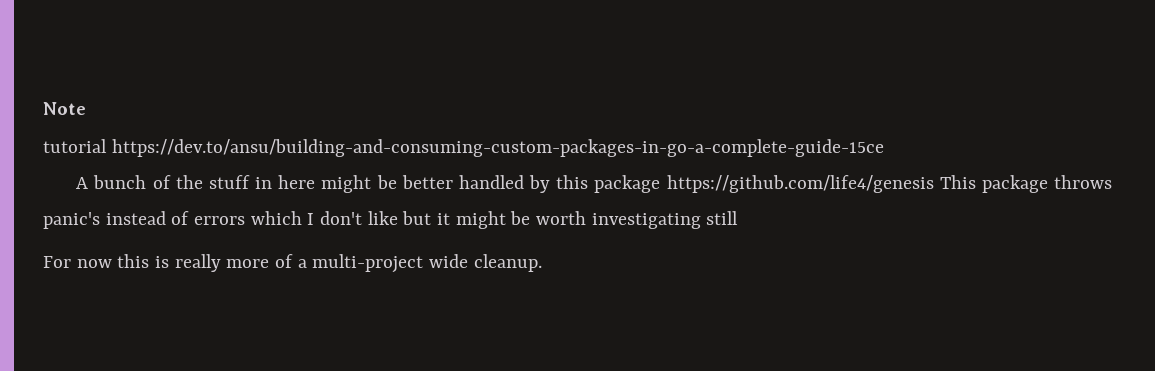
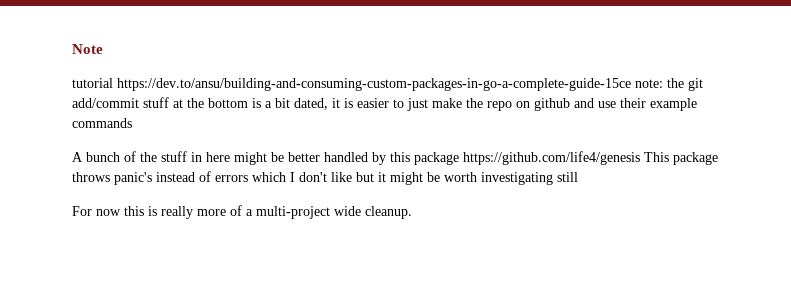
- tutorial https://dev.to/ansu/building-and-consuming-custom-packages-in-go-a-complete-guide-15ce
+ tutorial https://dev.to/ansu/building-and-consuming-custom-packages-in-go-a-complete-guide-15ce note: the git add/commit stuff at the bottom is a bit dated, it is easier to just make the repo on github and use their example commands

